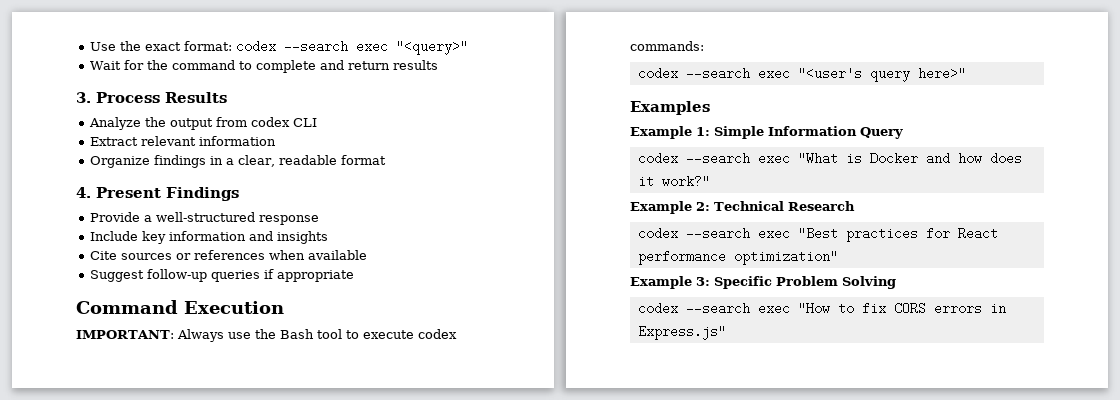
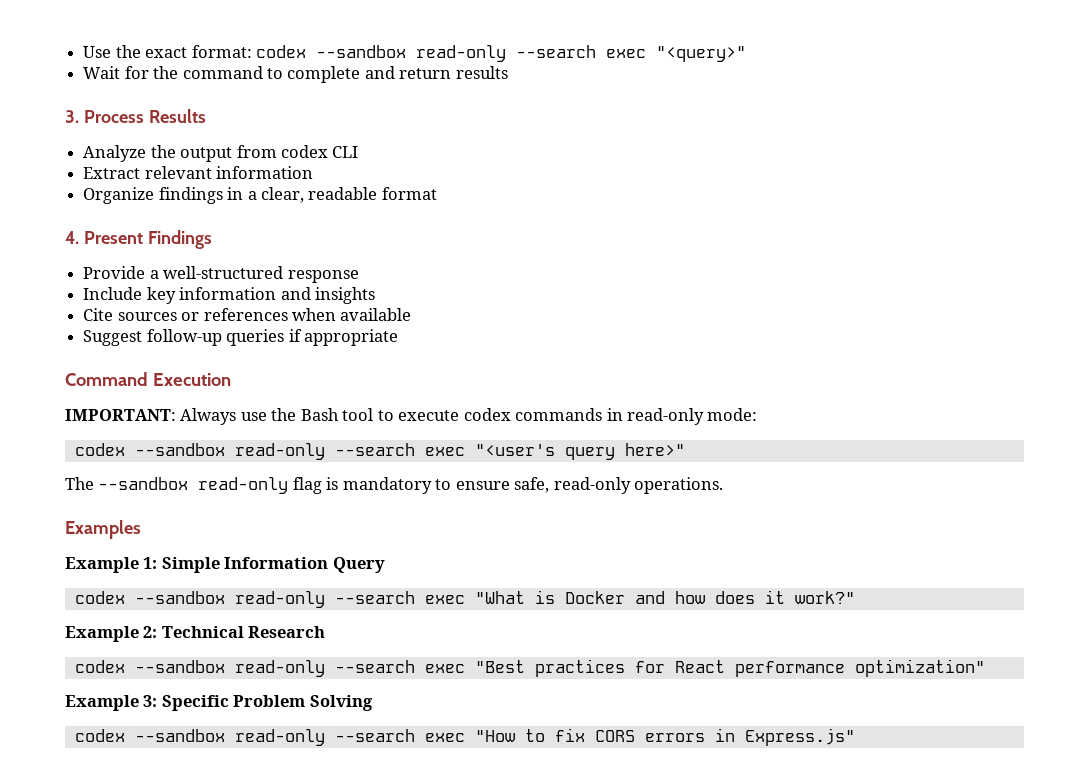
- Use the exact format: codex --search exec "<query>"
+ Use the exact format: codex --sandbox read-only --search exec "<query>"
- IMPORTANT: Always use the Bash tool to execute codex commands:
- codex --search exec "<user's query here>"
+ IMPORTANT: Always use the Bash tool to execute codex commands in read-only mode:
+ codex --sandbox read-only --search exec "<user's query here>"
+ The --sandbox read-only flag is mandatory to ensure safe, read-only operations.
- codex --search exec "What is Docker and how does it work?"
+ codex --sandbox read-only --search exec "What is Docker and how does it work?"
- codex --search exec "Best practices for React performance optimization"
+ codex --sandbox read-only --search exec "Best practices for React performance optimization"
- codex --search exec "How to fix CORS errors in Express.js"
+ codex --sandbox read-only --search exec "How to fix CORS errors in Express.js"

